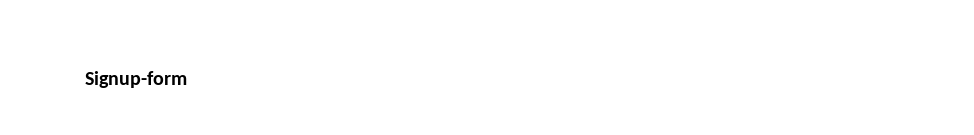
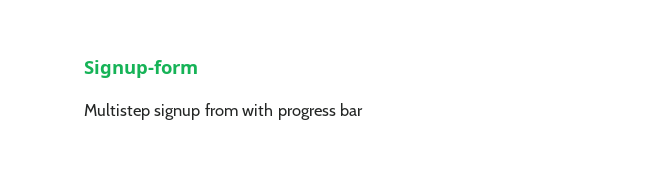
+ Multistep signup from with progress bar

